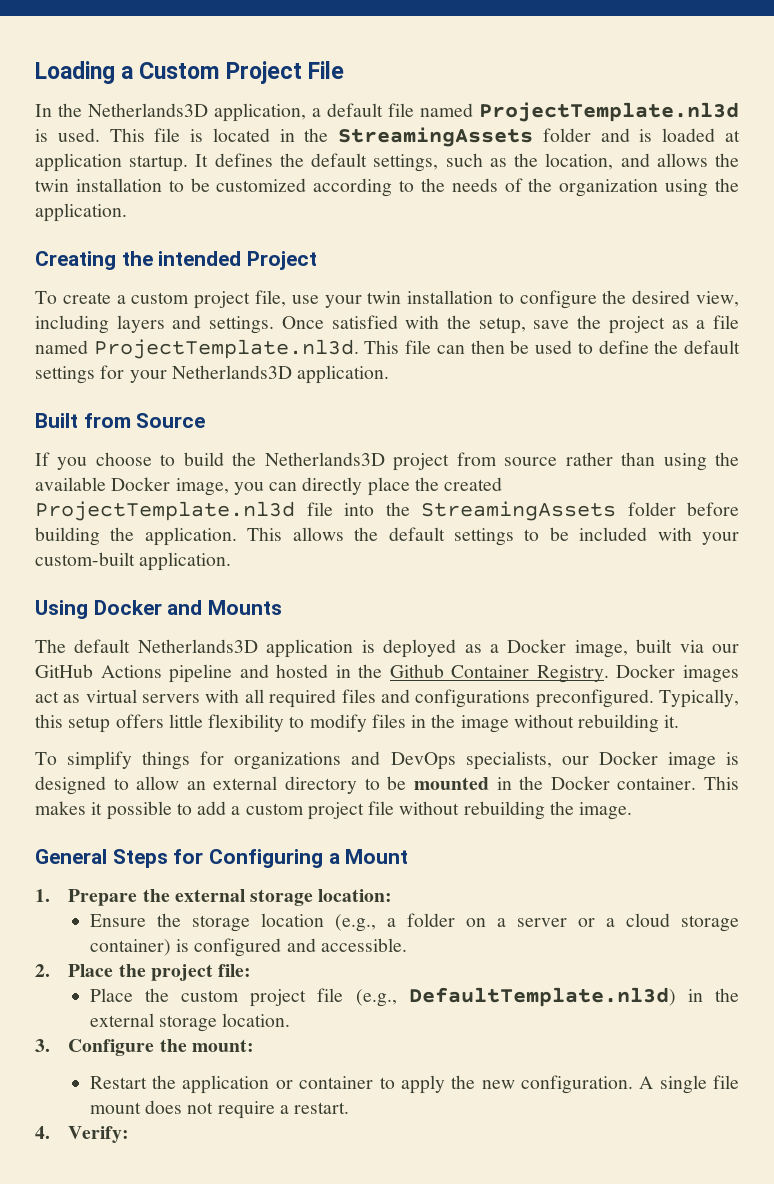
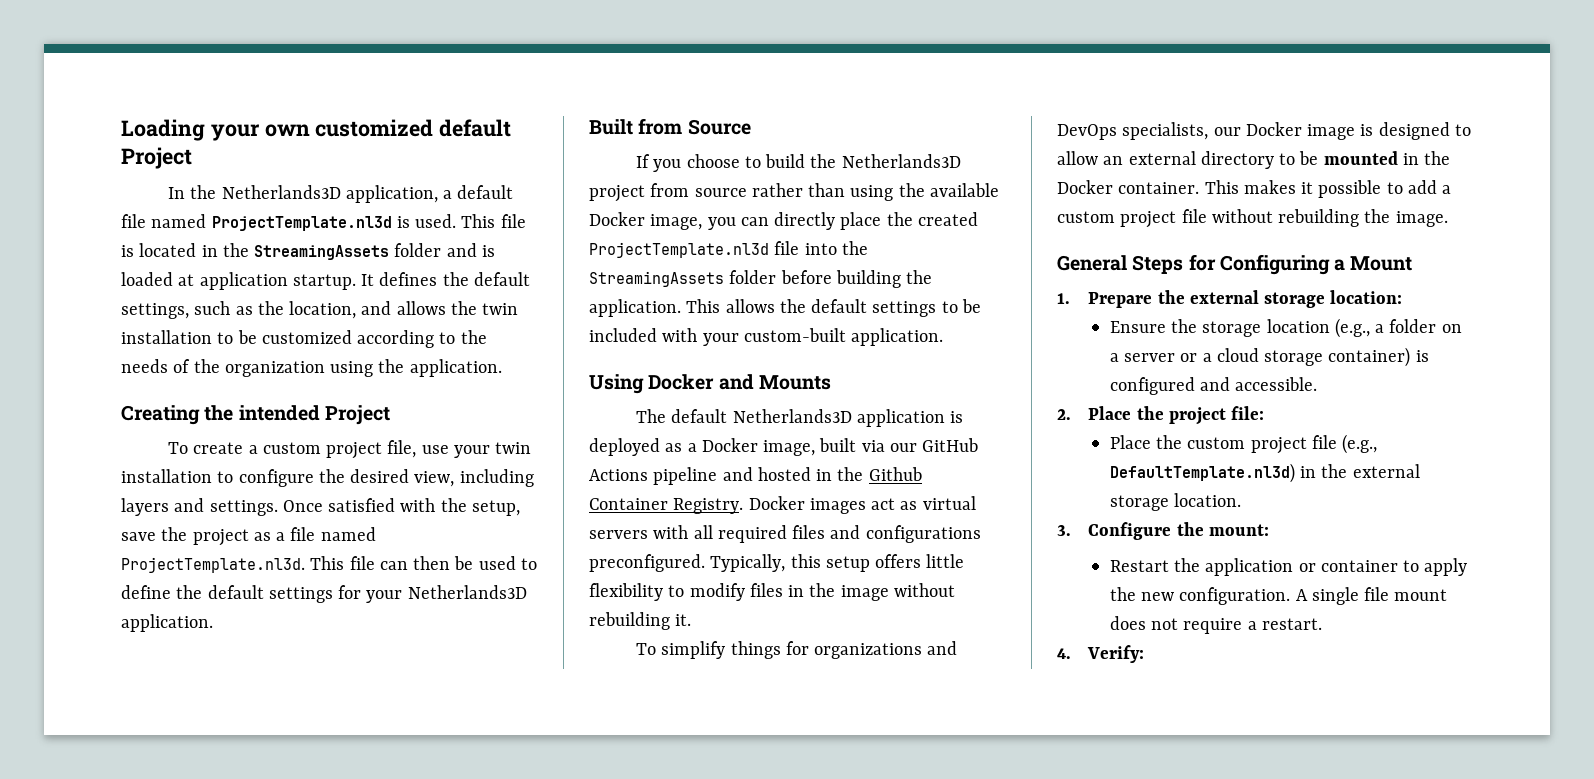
- Loading a Custom Project File
+ Loading your own customized default Project

